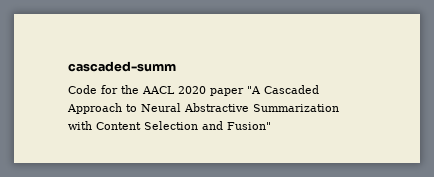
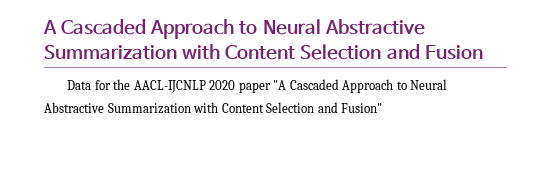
- cascaded-summ
- Code for the AACL 2020 paper "A Cascaded Approach to Neural Abstractive Summarization with Content Selection and Fusion"
+ A Cascaded Approach to Neural Abstractive Summarization with Content Selection and Fusion
+ Data for the AACL-IJCNLP 2020 paper "A Cascaded Approach to Neural Abstractive Summarization with Content Selection and Fusion"

